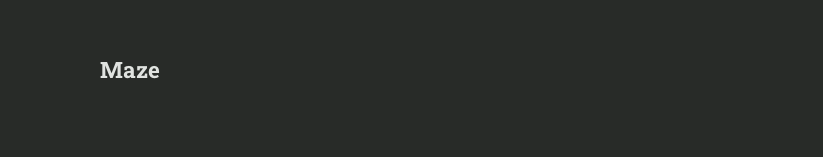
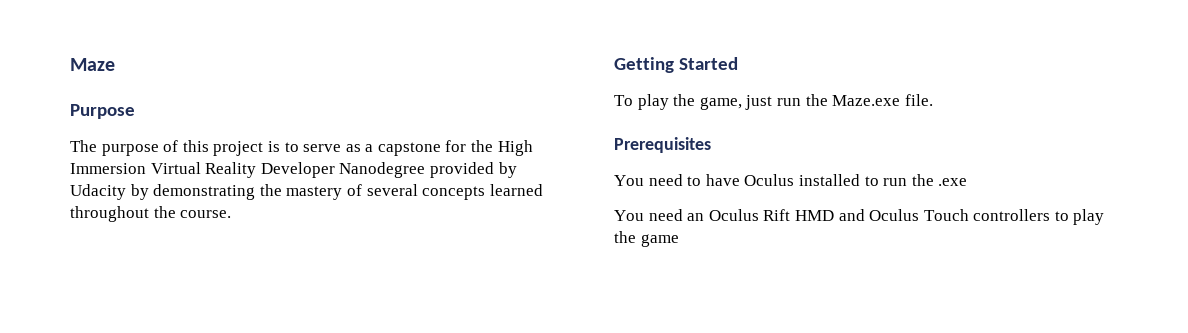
+ Purpose
+ The purpose of this project is to serve as a capstone for the High Immersion Virtual Reality Developer Nanodegree provided by Udacity by demonstrating the mastery of several concepts learned throughout the course.
+ Getting Started
+ To play the game, just run the Maze.exe file.
+ Prerequisites
+ You need to have Oculus installed to run the .exe
+ You need an Oculus Rift HMD and Oculus Touch controllers to play the game

